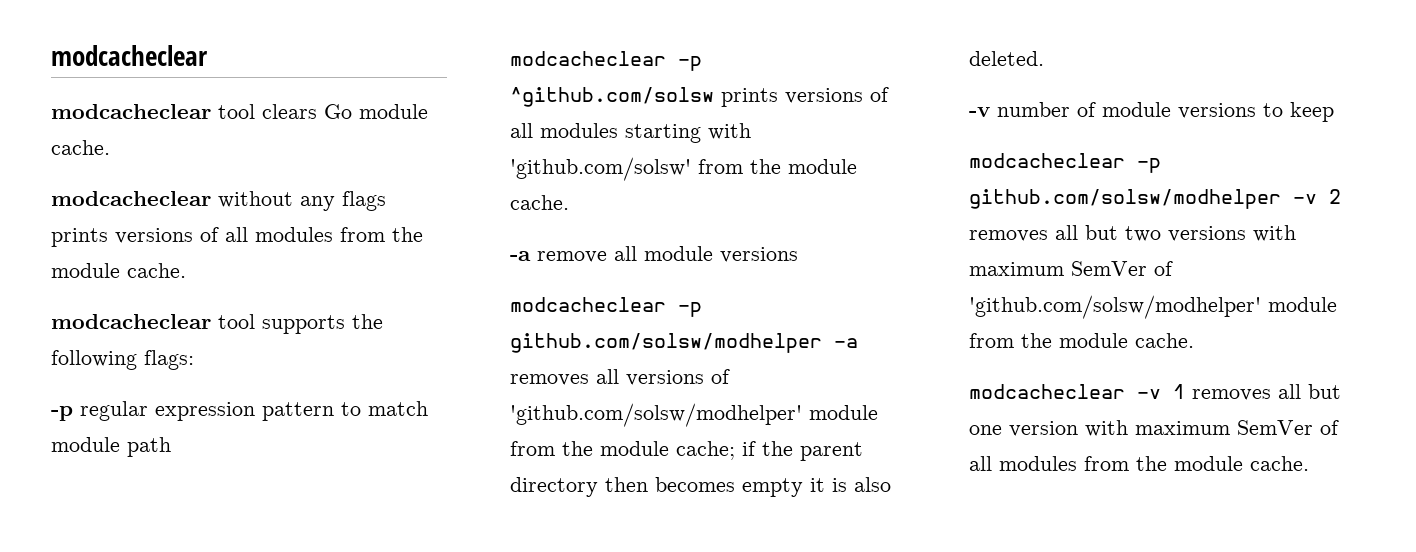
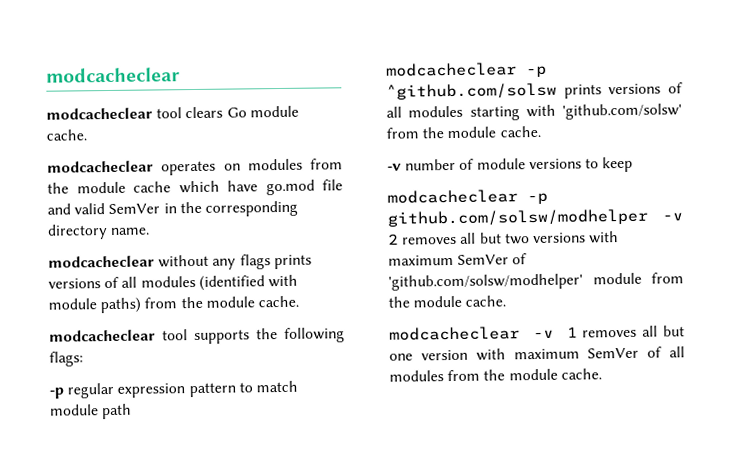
+ modcacheclear operates on modules from the module cache which have go.mod file and valid SemVer in the corresponding directory name.
- modcacheclear without any flags prints versions of all modules from the module cache.
+ modcacheclear without any flags prints versions of all modules (identified with module paths) from the module cache.
- -a remove all module versions
- modcacheclear -p github.com/solsw/modhelper -a removes all versions of 'github.com/solsw/modhelper' module from the module cache; if the parent directory then becomes empty it is also deleted.

